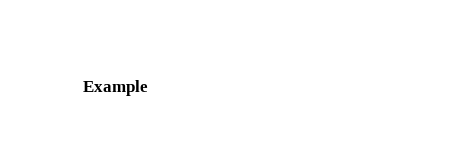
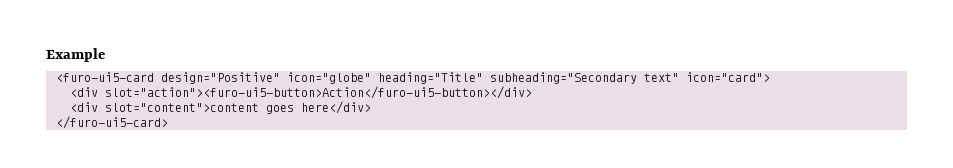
+ <furo-ui5-card design="Positive" icon="globe" heading="Title" subheading="Secondary text" icon="card">
+ <div slot="action"><furo-ui5-button>Action</furo-ui5-button></div>
+ <div slot="content">content goes here</div>
+ </furo-ui5-card>

